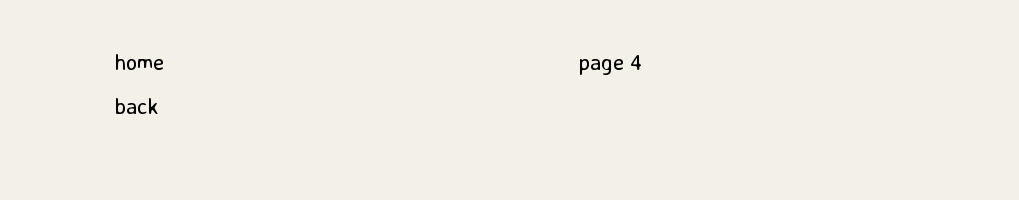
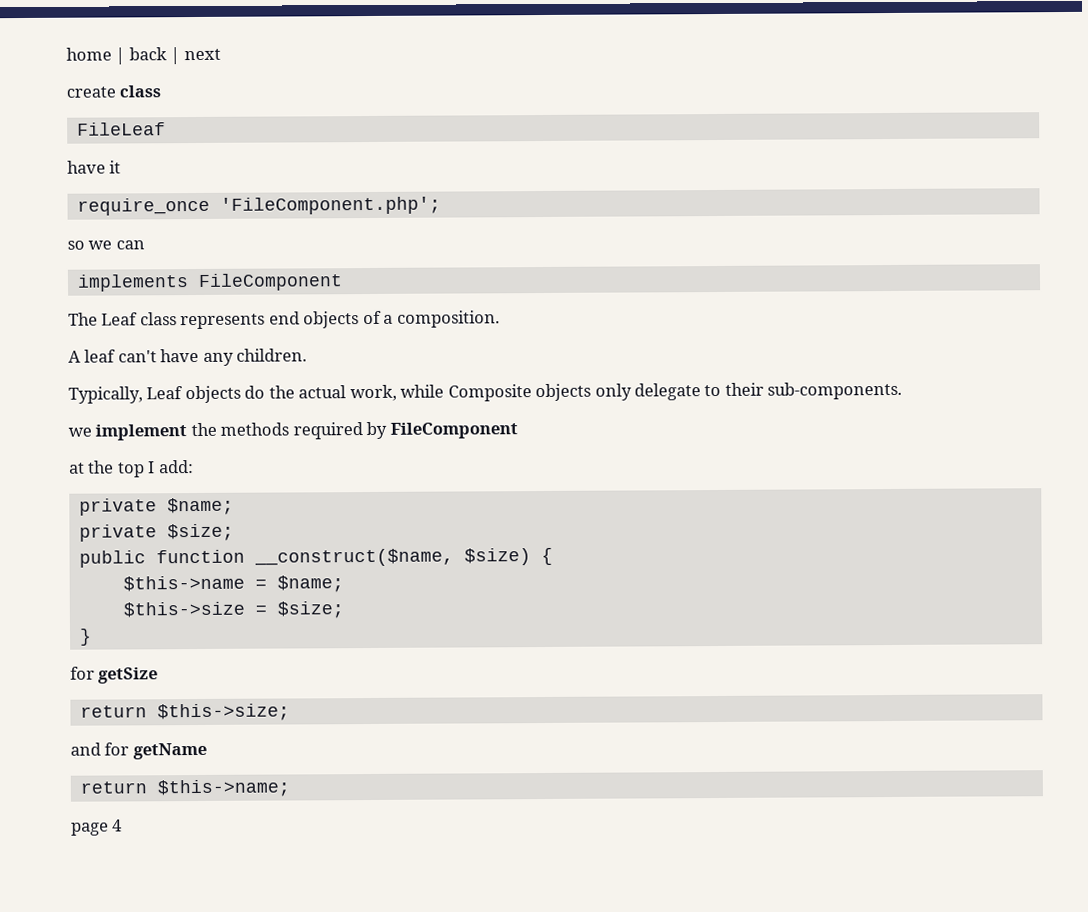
- home
- back
+ home | back | next
+ create class
+ FileLeaf
+ have it
+ require_once 'FileComponent.php';
+ so we can
+ implements FileComponent
+ The Leaf class represents end objects of a composition.
+ A leaf can't have any children.
+ Typically, Leaf objects do the actual work, while Composite objects only delegate to their sub-components.
+ we implement the methods required by FileComponent
+ at the top I add:
+ private $name;
+ private $size;
+ public function __construct($name, $size) {
+ $this->name = $name;
+ $this->size = $size;
+ }
+ for getSize
+ return $this->size;
+ and for getName
+ return $this->name;

